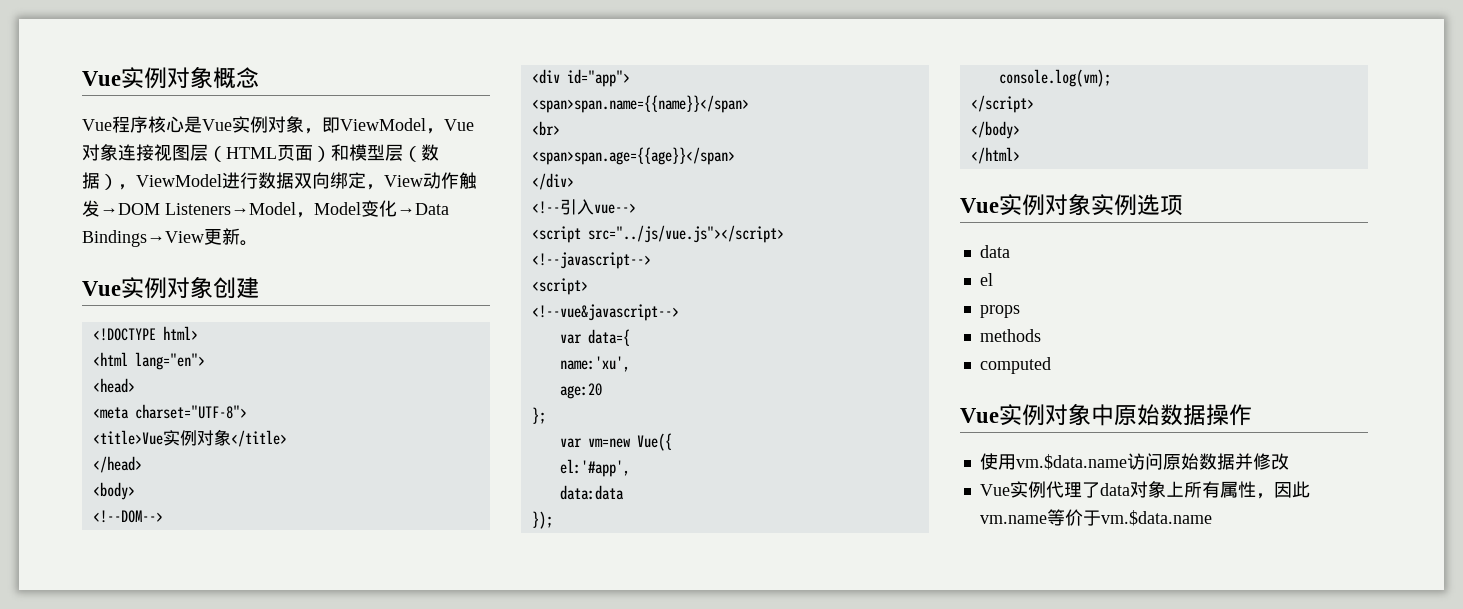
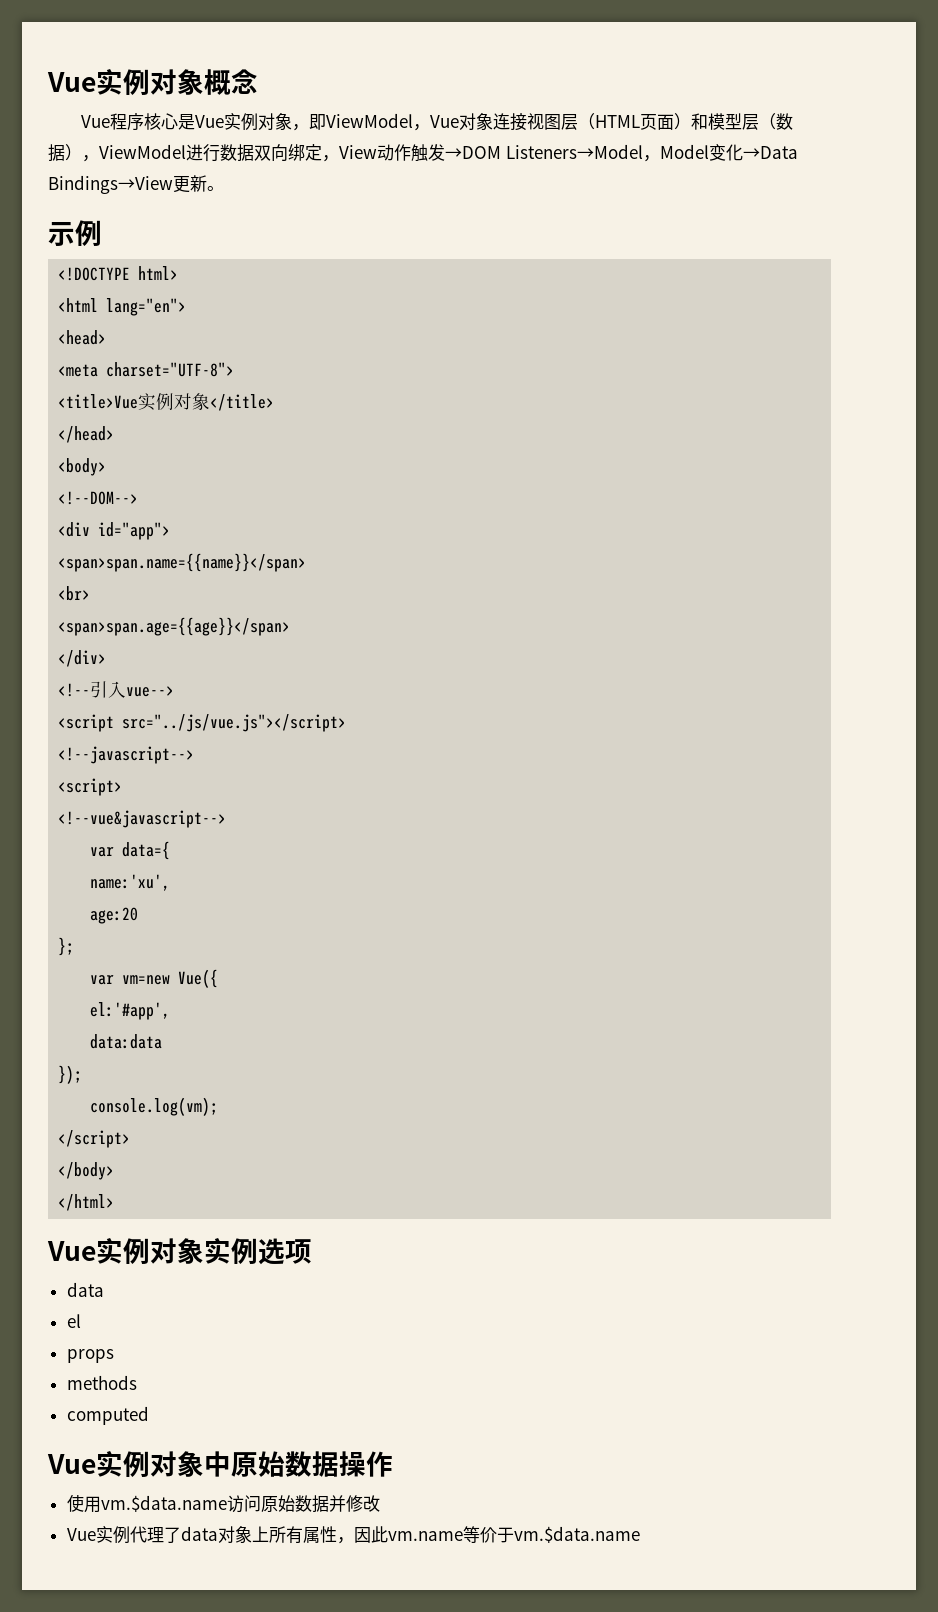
- Vue实例对象创建
+ 示例

